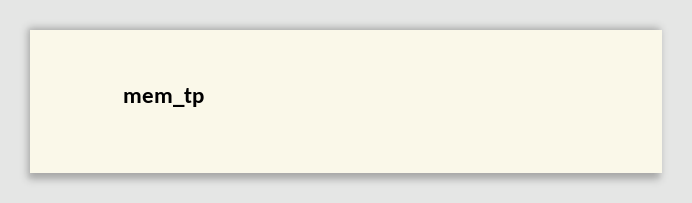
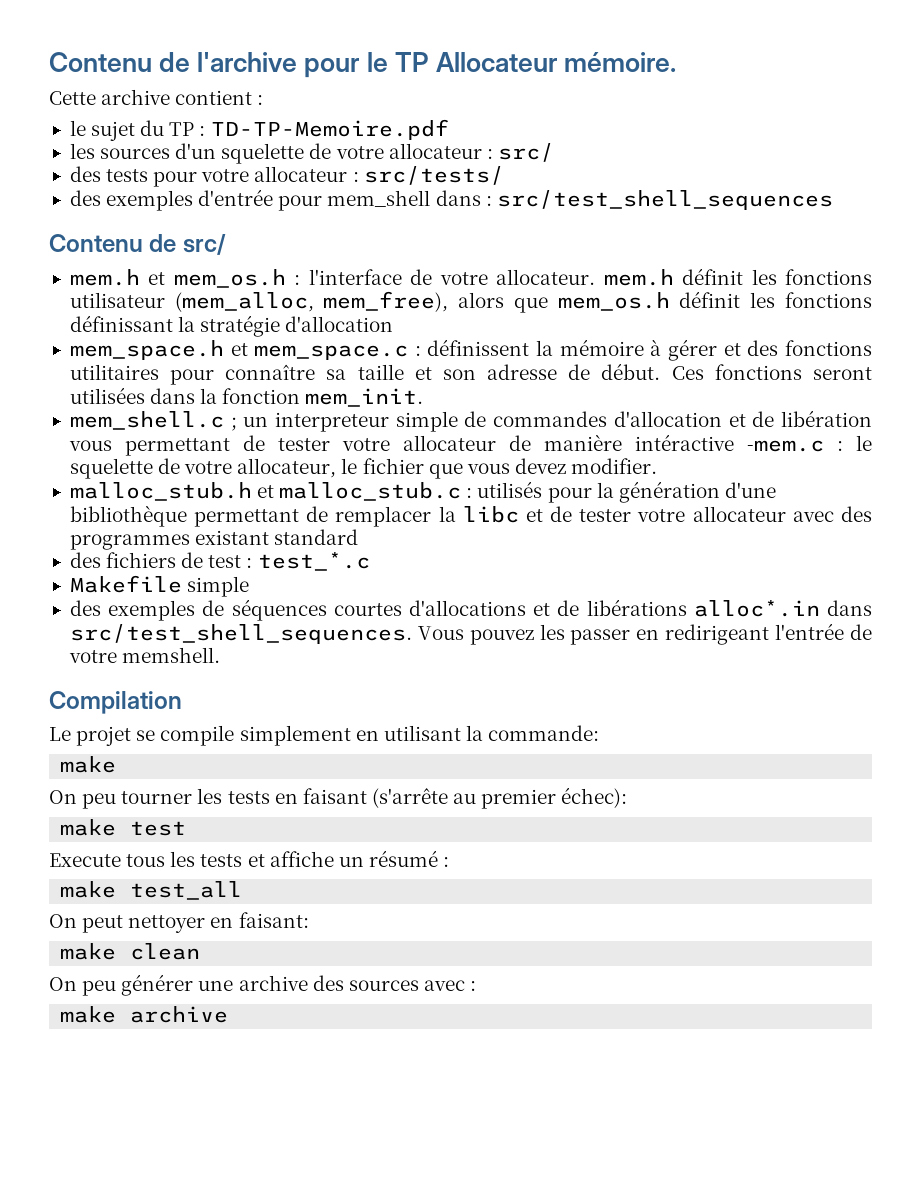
- mem_tp
+ Contenu de l'archive pour le TP Allocateur mémoire.
+ Cette archive contient :
+ le sujet du TP : TD-TP-Memoire.pdf
+ les sources d'un squelette de votre allocateur : src/
+ des tests pour votre allocateur : src/tests/
+ des exemples d'entrée pour mem_shell dans : src/test_shell_sequences
+ Contenu de src/
+ mem.h et mem_os.h : l'interface de votre allocateur. mem.h définit les fonctions utilisateur (mem_alloc, mem_free), alors que mem_os.h définit les fonctions définissant la stratégie d'allocation
+ mem_space.h et mem_space.c : définissent la mémoire à gérer et des fonctions utilitaires pour connaître sa taille et son adresse de début. Ces fonctions seront utilisées dans la fonction mem_init.
+ mem_shell.c ; un interpreteur simple de commandes d'allocation et de libération vous permettant de tester votre allocateur de manière intéractive -mem.c : le squelette de votre allocateur, le fichier que vous devez modifier.
+ malloc_stub.h et malloc_stub.c : utilisés pour la génération d'une bibliothèque permettant de remplacer la libc et de tester votre allocateur avec des programmes existant standard
+ des fichiers de test : test_*.c
+ Makefile simple
+ des exemples de séquences courtes d'allocations et de libérations alloc*.in dans src/test_shell_sequences. Vous pouvez les passer en redirigeant l'entrée de votre memshell.
+ Compilation
+ Le projet se compile simplement en utilisant la commande:
+ make
+ On peu tourner les tests en faisant (s'arrête au premier échec):
+ make test
+ Execute tous les tests et affiche un résumé :
+ make test_all
+ On peut nettoyer en faisant:
+ make clean
+ On peu générer une archive des sources avec :
+ make archive

